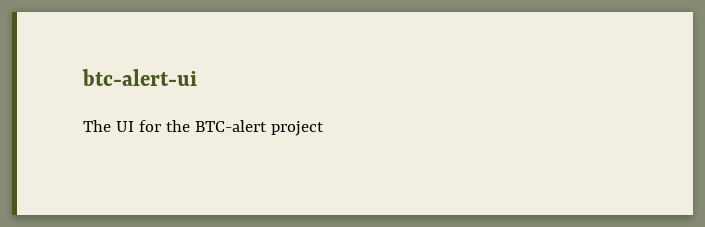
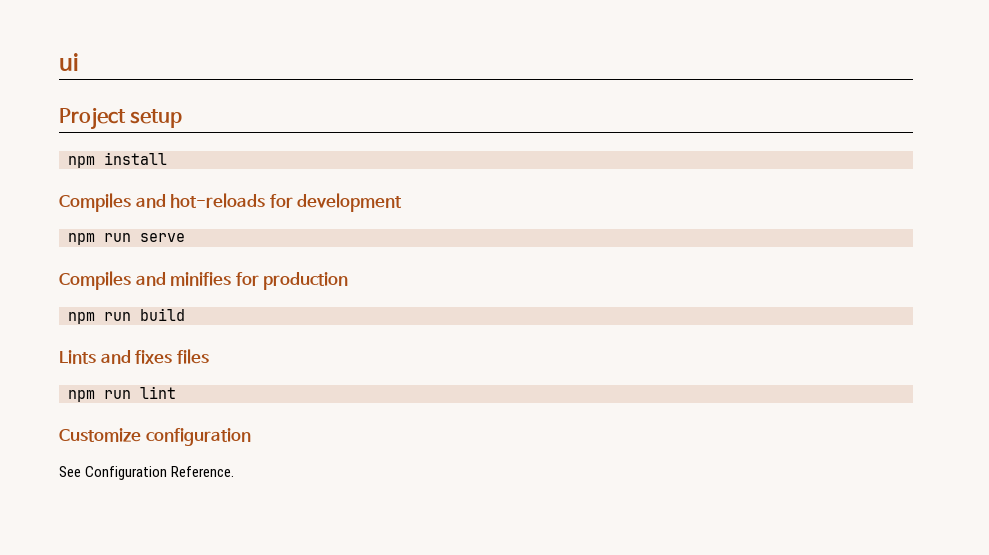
- btc-alert-ui
- The UI for the BTC-alert project
+ ui
+ Project setup
+ npm install
+ Compiles and hot-reloads for development
+ npm run serve
+ Compiles and minifies for production
+ npm run build
+ Lints and fixes files
+ npm run lint
+ Customize configuration
+ See Configuration Reference.

